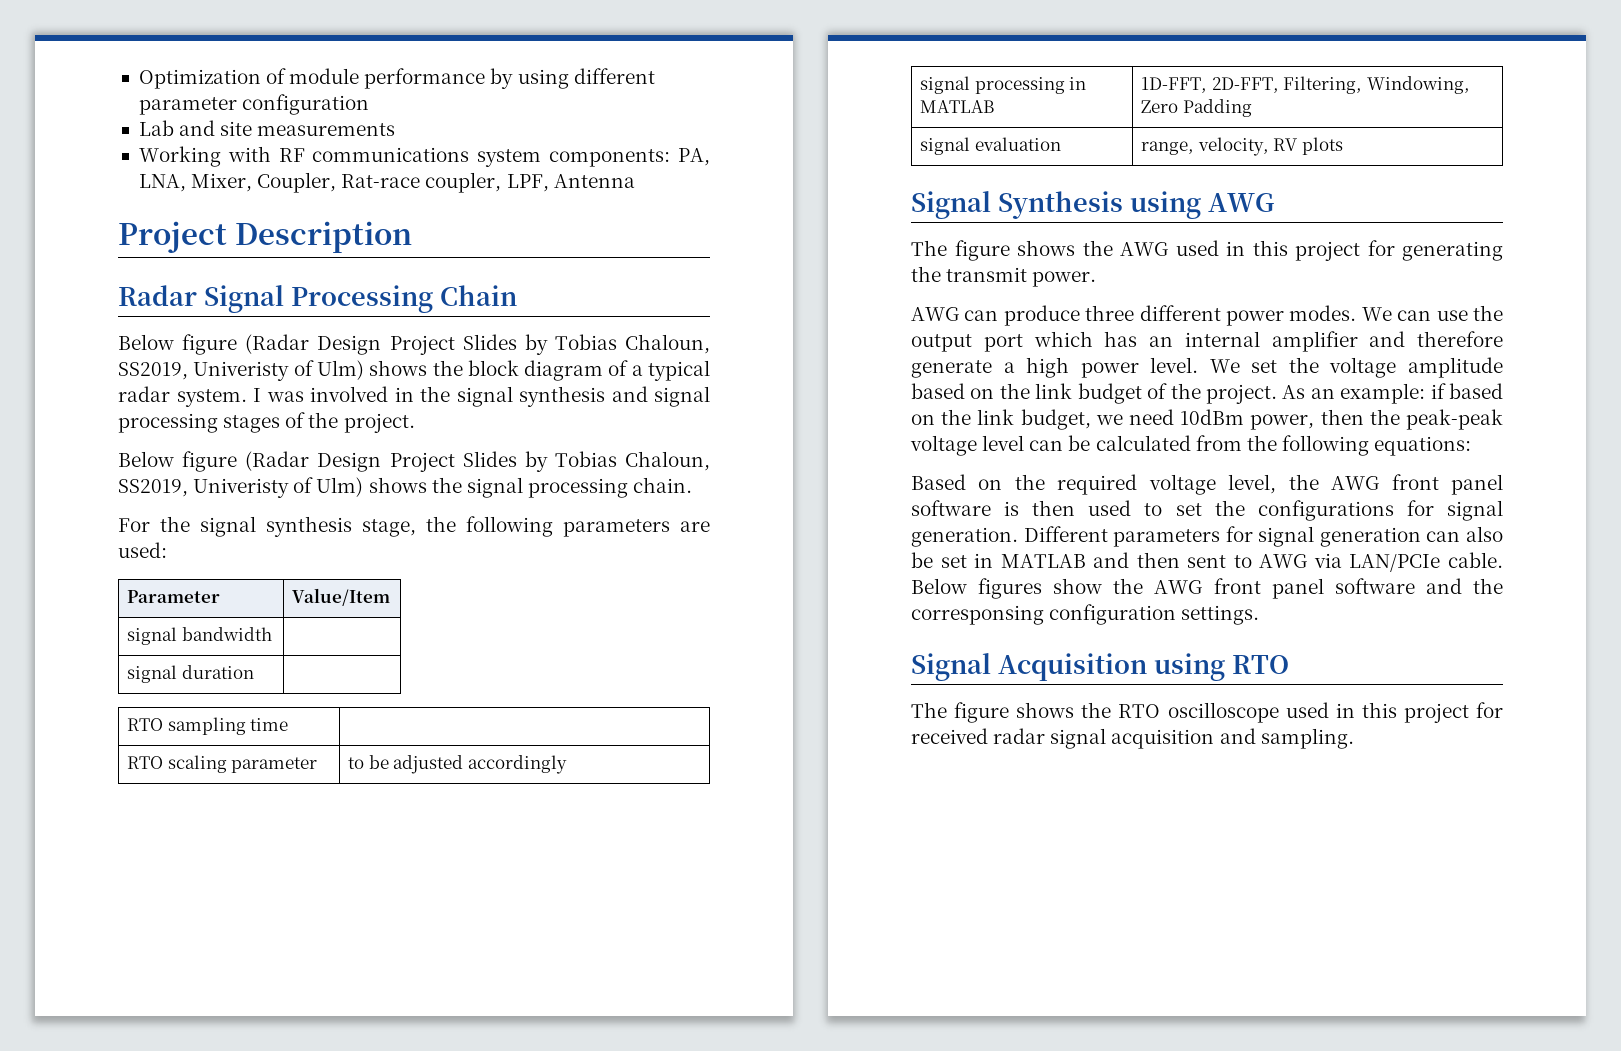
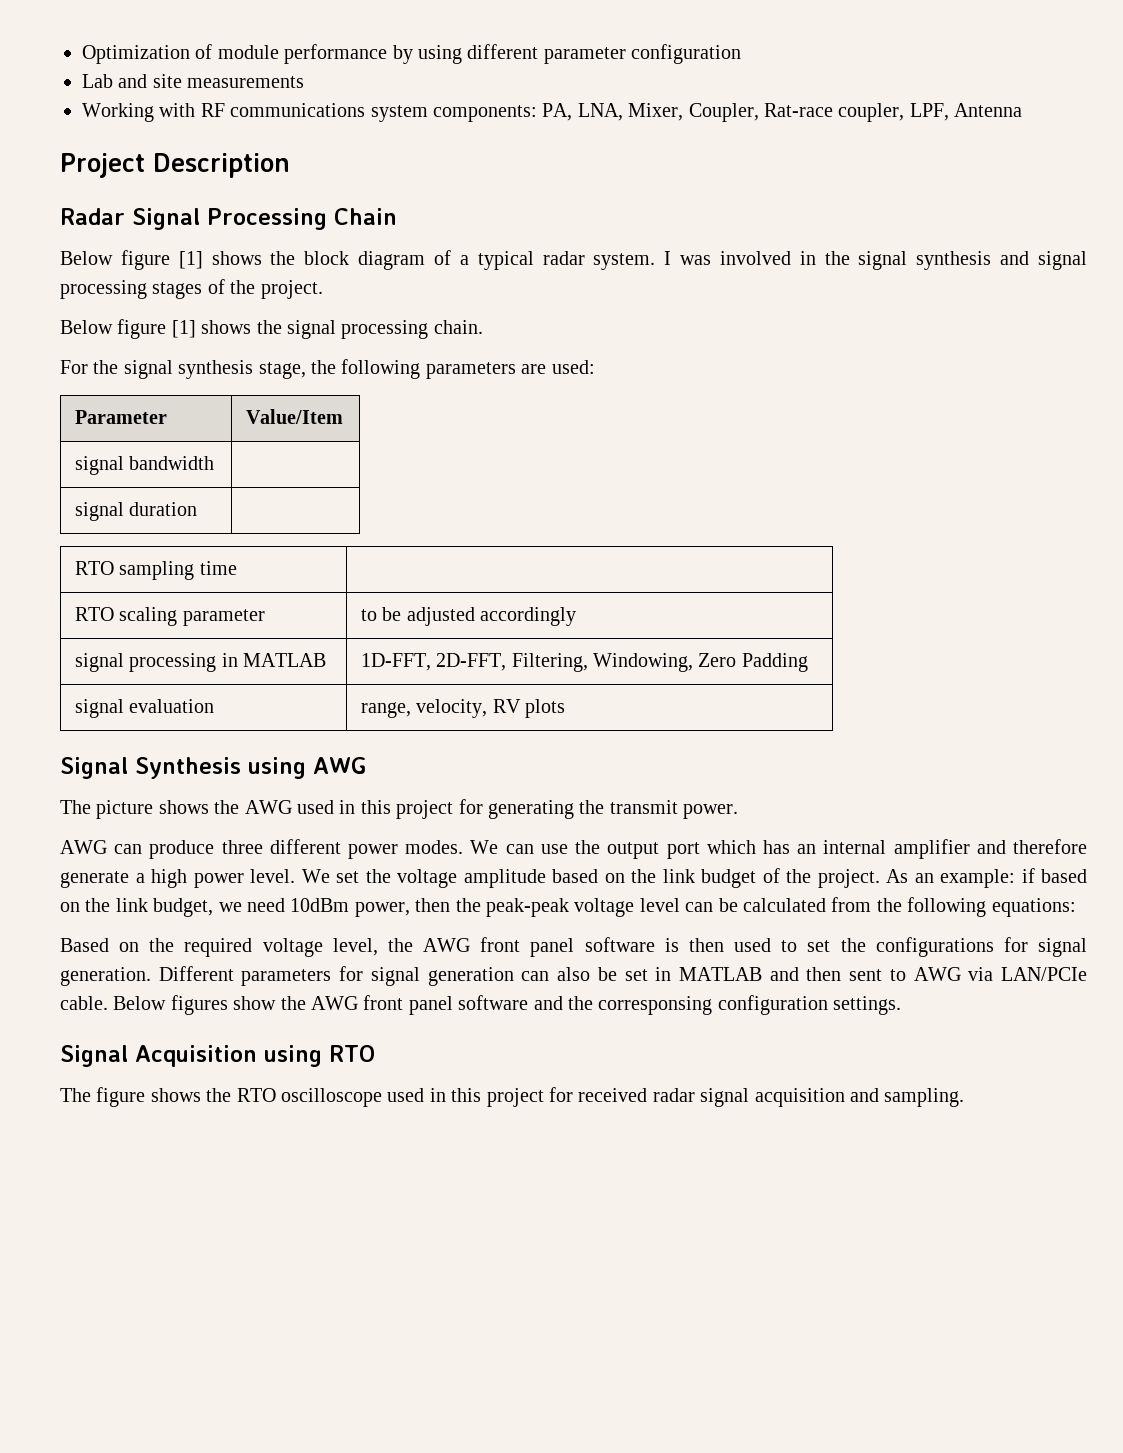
- Below figure (Radar Design Project Slides by Tobias Chaloun, SS2019, Univeristy of Ulm) shows the block diagram of a typical radar system.
+ Below figure [1] shows the block diagram of a typical radar system.
- Below figure (Radar Design Project Slides by Tobias Chaloun, SS2019, Univeristy of Ulm) shows the signal processing chain.
+ Below figure [1] shows the signal processing chain.
- The figure shows the AWG used in this project for generating the transmit power.
+ The picture shows the AWG used in this project for generating the transmit power.

